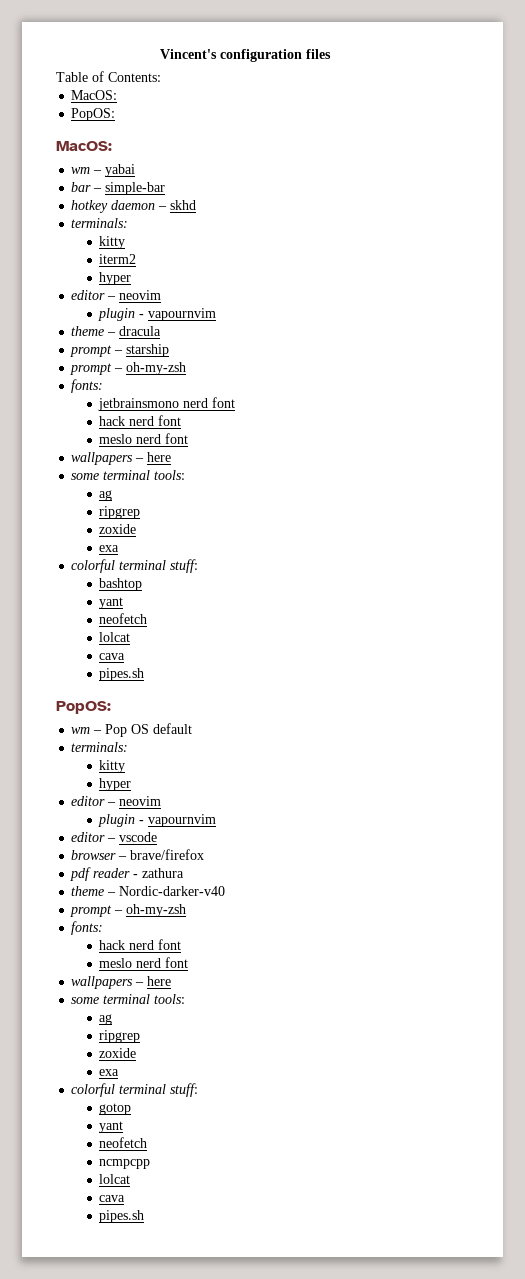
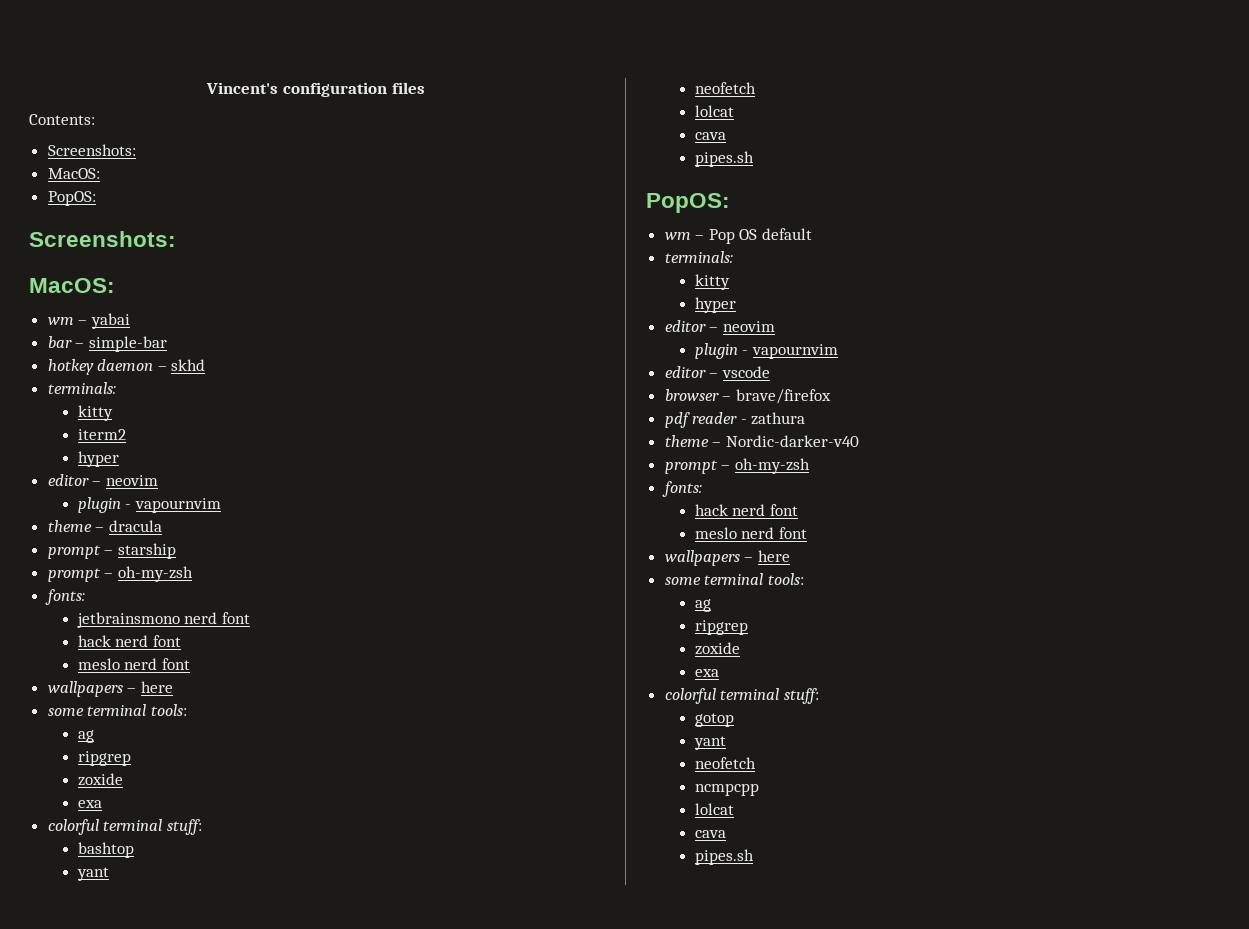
- Table of Contents:
+ Contents:
+ Screenshots:
  MacOS:
  PopOS:
+ Screenshots:

